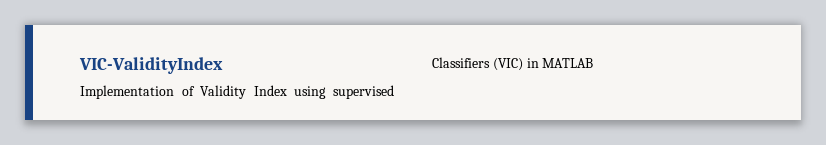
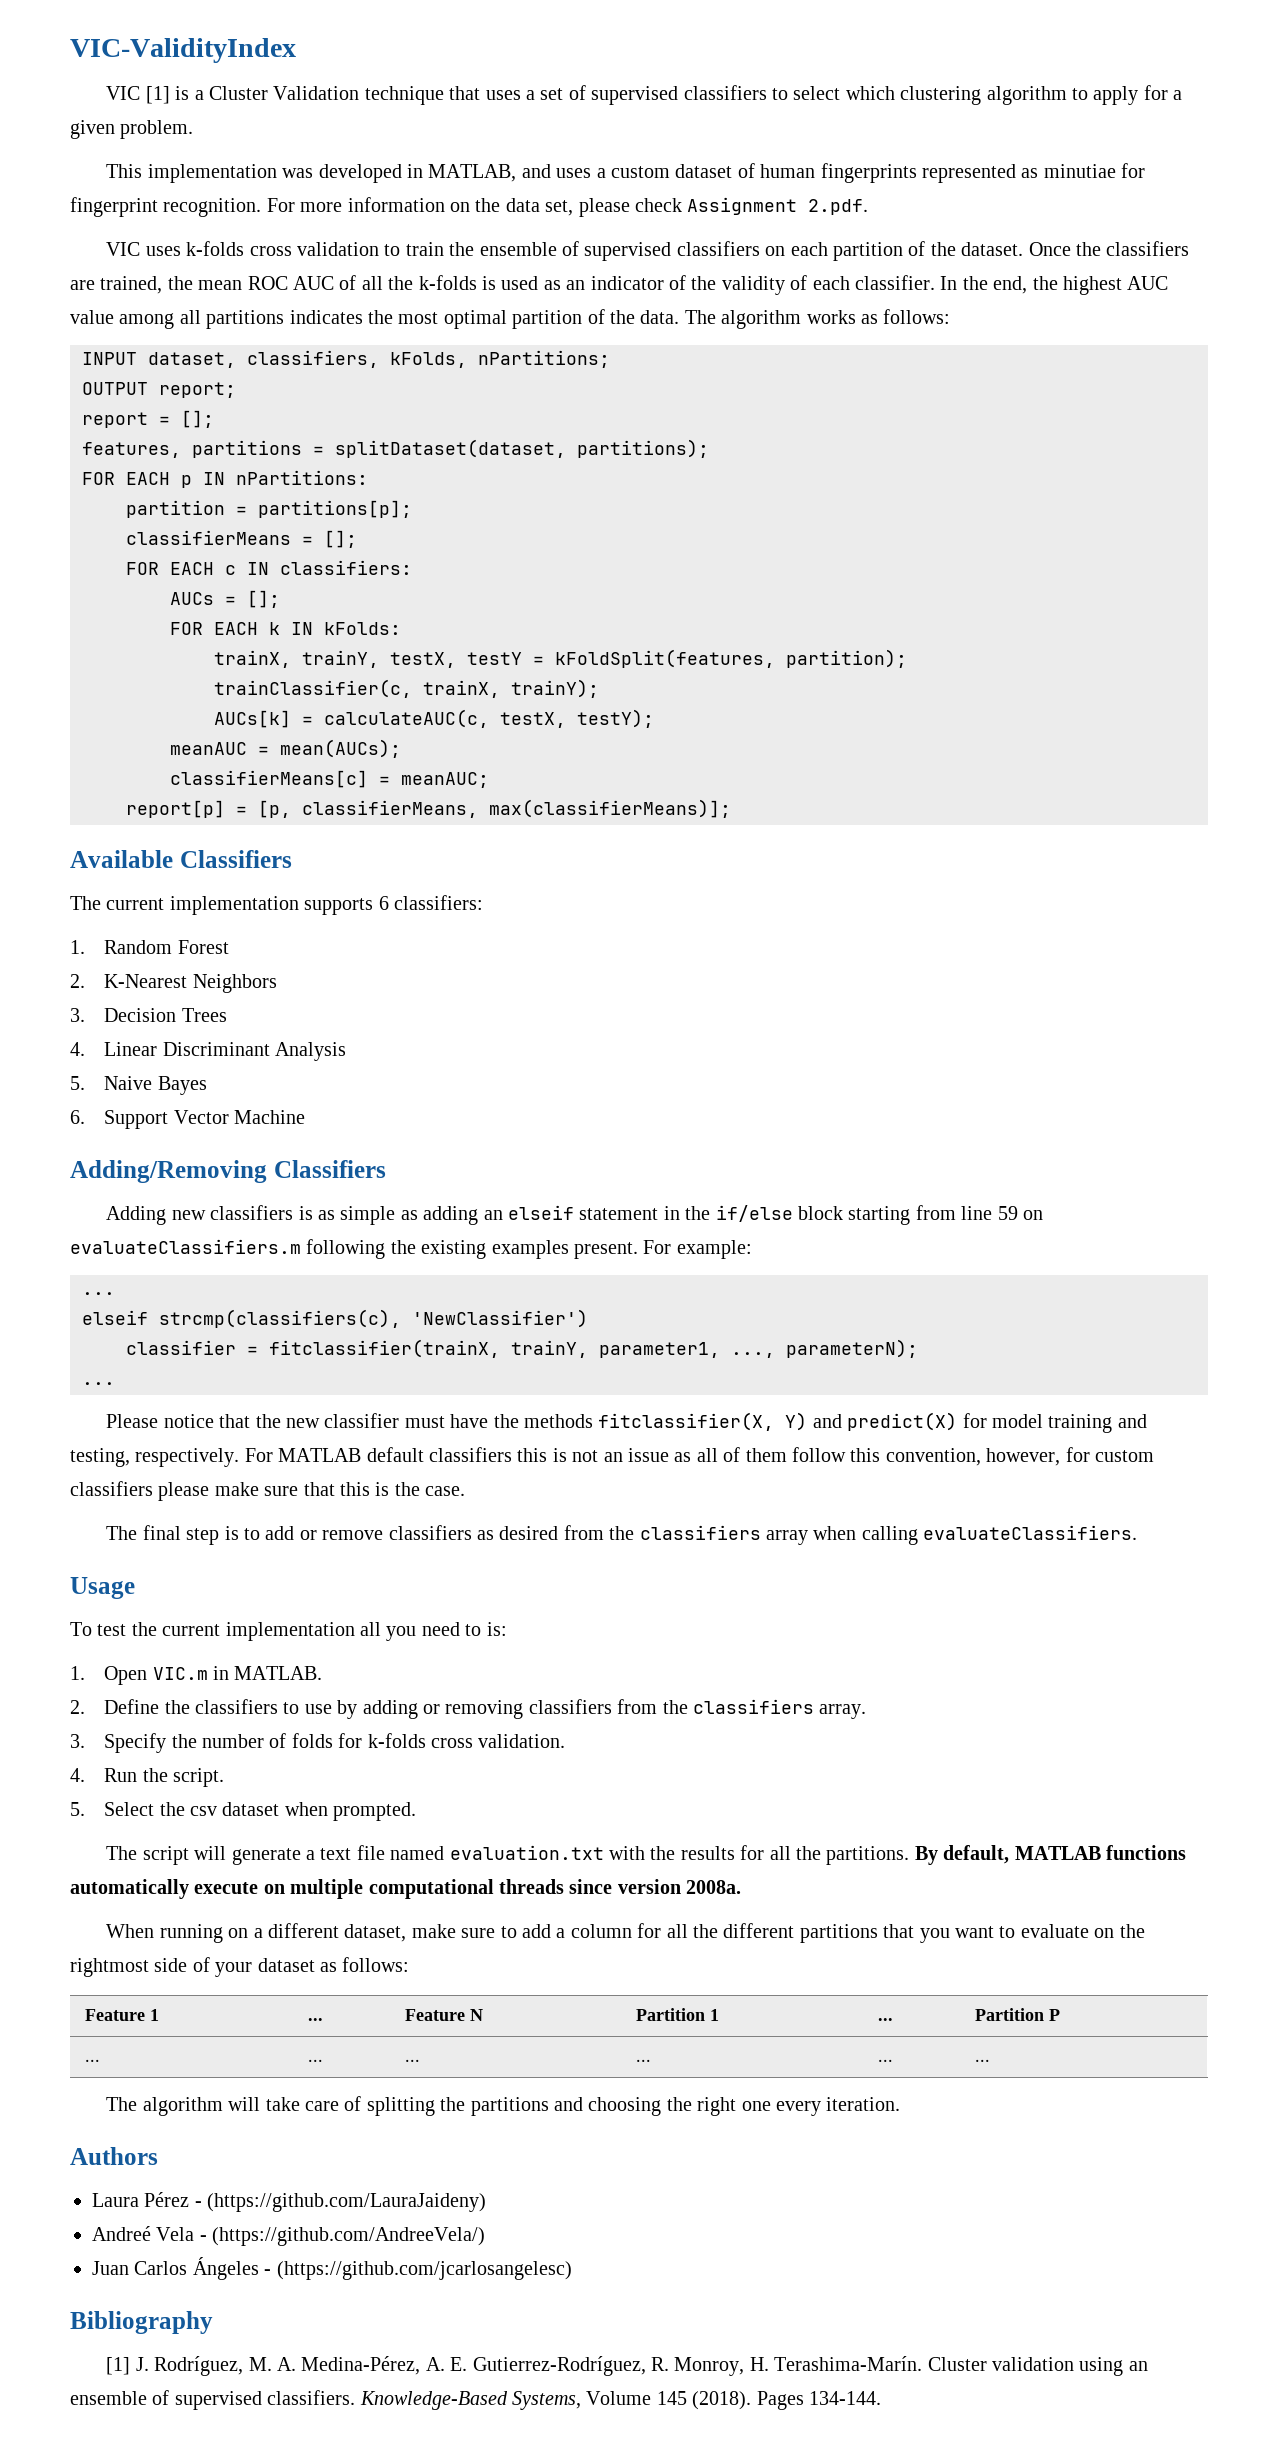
- Implementation of Validity Index using supervised Classifiers (VIC) in MATLAB
+ VIC [1] is a Cluster Validation technique that uses a set of supervised classifiers to select which clustering algorithm to apply for a given problem.
+ This implementation was developed in MATLAB, and uses a custom dataset of human fingerprints represented as minutiae for fingerprint recognition. For more information on the data set, please check Assignment 2.pdf.
+ VIC uses k-folds cross validation to train the ensemble of supervised classifiers on each partition of the dataset. Once the classifiers are trained, the mean ROC AUC of all the k-folds is used as an indicator of the validity of each classifier. In the end, the highest AUC value among all partitions indicates the most optimal partition of the data. The algorithm works as follows:
+ INPUT dataset, classifiers, kFolds, nPartitions;
+ OUTPUT report;
+ report = [];
+ features, partitions = splitDataset(dataset, partitions);
+ FOR EACH p IN nPartitions:
+ partition = partitions[p];
+ classifierMeans = [];
+ FOR EACH c IN classifiers:
+ AUCs = [];
+ FOR EACH k IN kFolds:
+ trainX, trainY, testX, testY = kFoldSplit(features, partition);
+ trainClassifier(c, trainX, trainY);
+ AUCs[k] = calculateAUC(c, testX, testY);
+ meanAUC = mean(AUCs);
+ classifierMeans[c] = meanAUC;
+ report[p] = [p, classifierMeans, max(classifierMeans)];
+ Available Classifiers
+ The current implementation supports 6 classifiers:
+ 1. Random Forest
+ 2. K-Nearest Neighbors
+ 3. Decision Trees
+ 4. Linear Discriminant Analysis
+ 5. Naive Bayes
+ 6. Support Vector Machine
+ Adding/Removing Classifiers
+ Adding new classifiers is as simple as adding an elseif statement in the if/else block starting from line 59 on evaluateClassifiers.m following the existing examples present. For example:
+ ...
+ elseif strcmp(classifiers(c), 'NewClassifier')
+ classifier = fitclassifier(trainX, trainY, parameter1, ..., parameterN);
+ ...
+ Please notice that the new classifier must have the methods fitclassifier(X, Y) and predict(X) for model training and testing, respectively. For MATLAB default classifiers this is not an issue as all of them follow this convention, however, for custom classifiers please make sure that this is the case.
+ The final step is to add or remove classifiers as desired from the classifiers array when calling evaluateClassifiers.
+ Usage
+ To test the current implementation all you need to is:
+ 1. Open VIC.m in MATLAB.
+ 2. Define the classifiers to use by adding or removing classifiers from the classifiers array.
+ 3. Specify the number of folds for k-folds cross validation.
+ 4. Run the script.
+ 5. Select the csv dataset when prompted.
+ The script will generate a text file named evaluation.txt with the results for all the partitions. By default, MATLAB functions automatically execute on multiple computational threads since version 2008a.
+ When running on a different dataset, make sure to add a column for all the different partitions that you want to evaluate on the rightmost side of your dataset as follows:
+ Feature 1 | ... | Feature N | Partition 1 | ... | Partition P
+ ... | ... | ... | ... | ... | ...
+ The algorithm will take care of splitting the partitions and choosing the right one every iteration.
+ Authors
+ Laura Pérez - (https://github.com/LauraJaideny)
+ Andreé Vela - (https://github.com/AndreeVela/)
+ Juan Carlos Ángeles - (https://github.com/jcarlosangelesc)
+ Bibliography
+ [1] J. Rodríguez, M. A. Medina-Pérez, A. E. Gutierrez-Rodríguez, R. Monroy, H. Terashima-Marín. Cluster validation using an ensemble of supervised classifiers. Knowledge-Based Systems, Volume 145 (2018). Pages 134-144.

